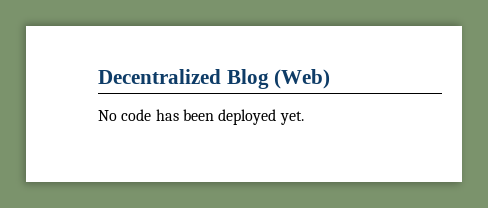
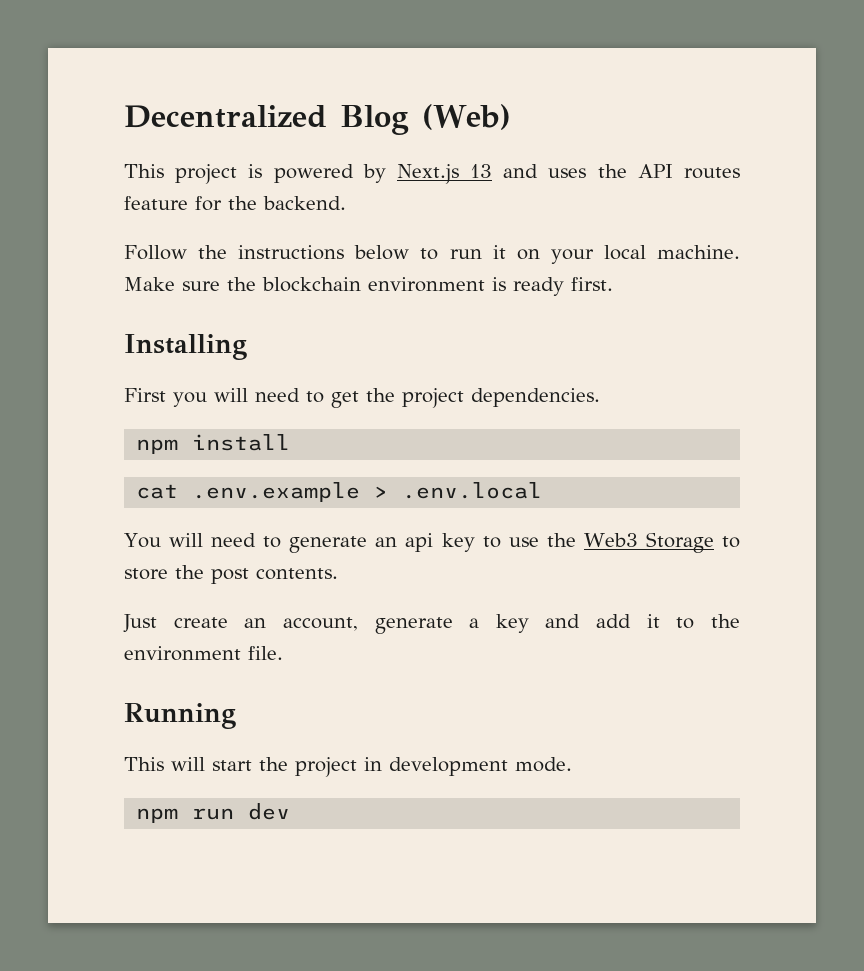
- No code has been deployed yet.
+ This project is powered by Next.js 13 and uses the API routes feature for the backend.
+ Follow the instructions below to run it on your local machine. Make sure the blockchain environment is ready first.
+ Installing
+ First you will need to get the project dependencies.
+ npm install
+ cat .env.example > .env.local
+ You will need to generate an api key to use the Web3 Storage to store the post contents.
+ Just create an account, generate a key and add it to the environment file.
+ Running
+ This will start the project in development mode.
+ npm run dev

